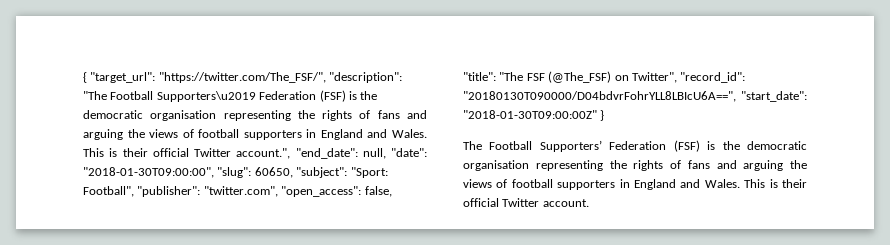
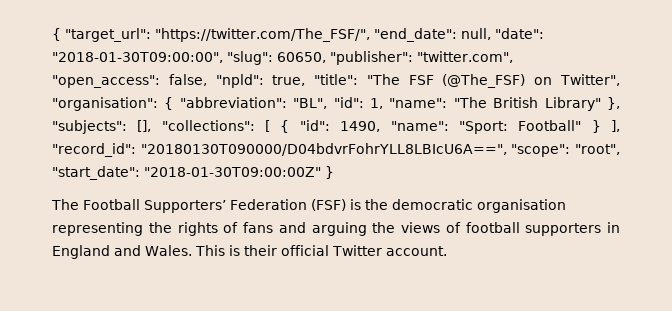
- { "target_url": "https://twitter.com/The_FSF/", "description": "The Football Supporters\u2019 Federation (FSF) is the democratic organisation representing the rights of fans and arguing the views of football supporters in England and Wales. This is their official Twitter account.", "end_date": null, "date": "2018-01-30T09:00:00", "slug": 60650, "subject": "Sport: Football", "publisher": "twitter.com", "open_access": false, "title": "The FSF (@The_FSF) on Twitter", "record_id": "20180130T090000/D04bdvrFohrYLL8LBIcU6A==", "start_date": "2018-01-30T09:00:00Z" }
+ { "target_url": "https://twitter.com/The_FSF/", "end_date": null, "date": "2018-01-30T09:00:00", "slug": 60650, "publisher": "twitter.com", "open_access": false, "npld": true, "title": "The FSF (@The_FSF) on Twitter", "organisation": { "abbreviation": "BL", "id": 1, "name": "The British Library" }, "subjects": [], "collections": [ { "id": 1490, "name": "Sport: Football" } ], "record_id": "20180130T090000/D04bdvrFohrYLL8LBIcU6A==", "scope": "root", "start_date": "2018-01-30T09:00:00Z" }

